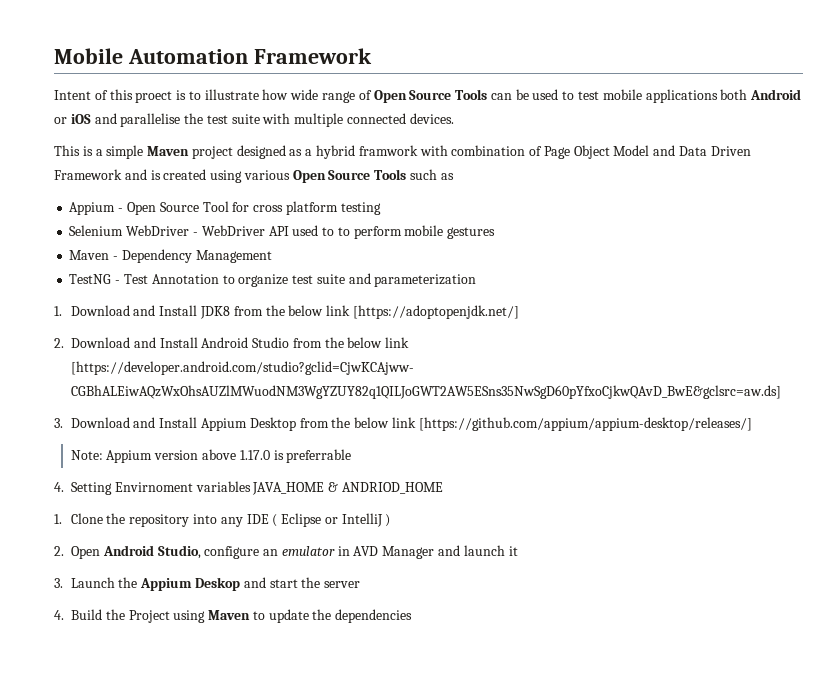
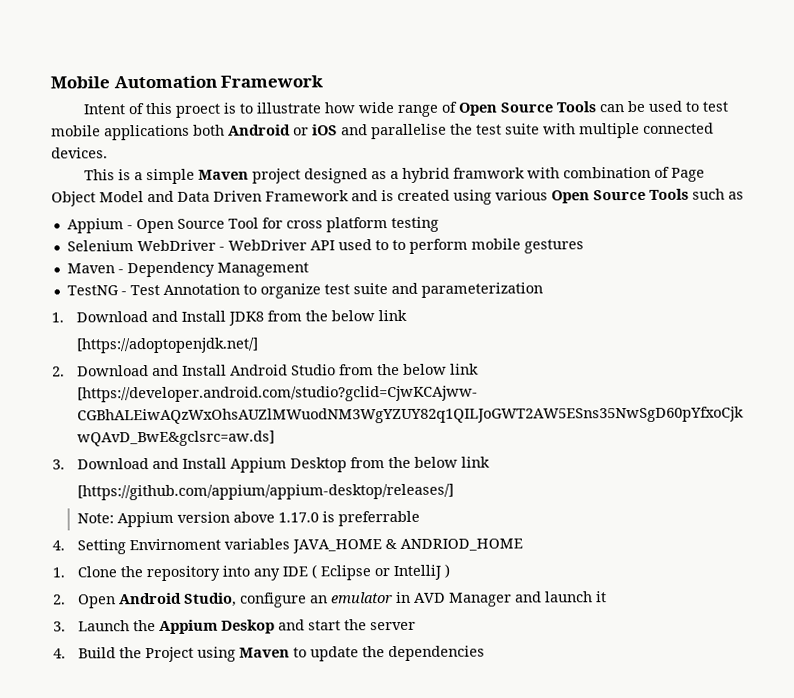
- 1. Download and Install JDK8 from the below link [https://adoptopenjdk.net/]
+ 1. Download and Install JDK8 from the below link
+ [https://adoptopenjdk.net/]
- 3. Download and Install Appium Desktop from the below link [https://github.com/appium/appium-desktop/releases/]
+ 3. Download and Install Appium Desktop from the below link
+ [https://github.com/appium/appium-desktop/releases/]

